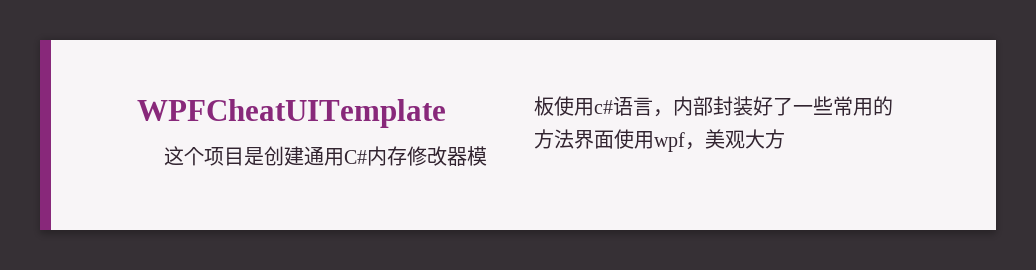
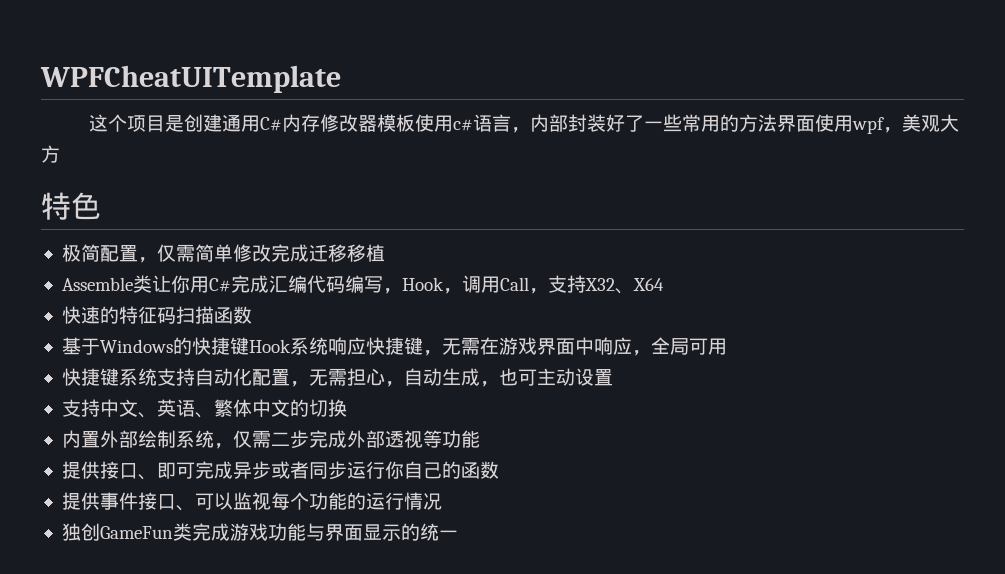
+ 特色
+ 极简配置，仅需简单修改完成迁移移植
+ Assemble类让你用C#完成汇编代码编写，Hook，调用Call，支持X32、X64
+ 快速的特征码扫描函数
+ 基于Windows的快捷键Hook系统响应快捷键，无需在游戏界面中响应，全局可用
+ 快捷键系统支持自动化配置，无需担心，自动生成，也可主动设置
+ 支持中文、英语、繁体中文的切换
+ 内置外部绘制系统，仅需二步完成外部透视等功能
+ 提供接口、即可完成异步或者同步运行你自己的函数
+ 提供事件接口、可以监视每个功能的运行情况
+ 独创GameFun类完成游戏功能与界面显示的统一

